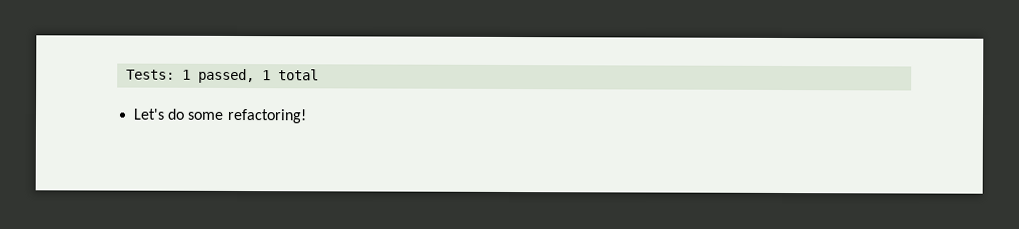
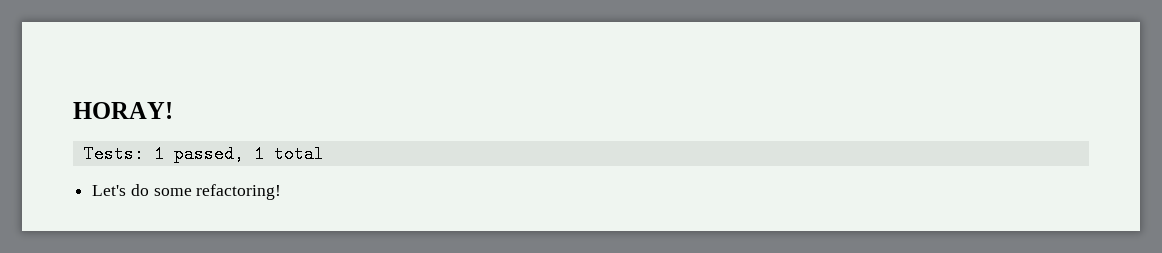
+ HORAY!

